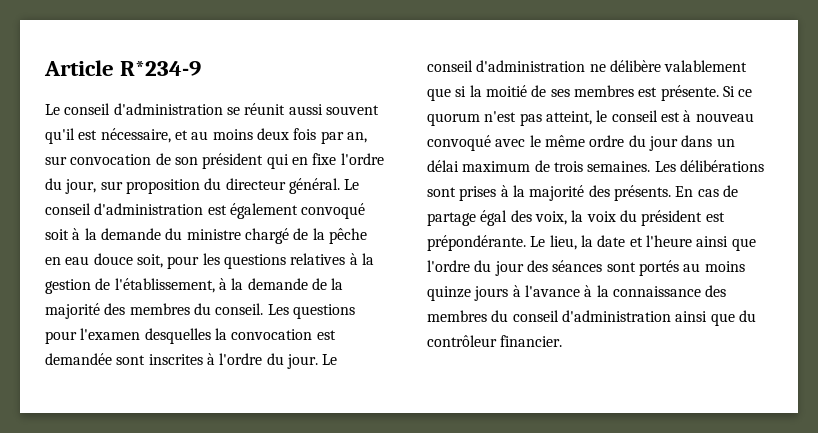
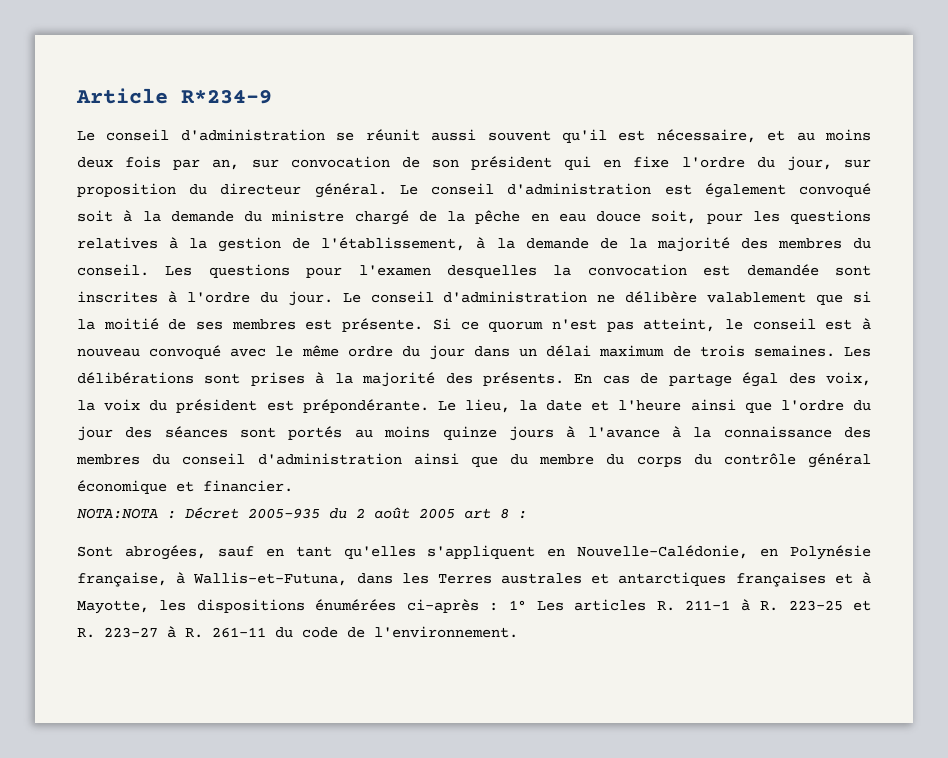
- Le lieu, la date et l'heure ainsi que l'ordre du jour des séances sont portés au moins quinze jours à l'avance à la connaissance des membres du conseil d'administration ainsi que du contrôleur financier.
+ Le lieu, la date et l'heure ainsi que l'ordre du jour des séances sont portés au moins quinze jours à l'avance à la connaissance des membres du conseil d'administration ainsi que du membre du corps du contrôle général économique et financier.
+ NOTA:NOTA : Décret 2005-935 du 2 août 2005 art 8 :
+ Sont abrogées, sauf en tant qu'elles s'appliquent en Nouvelle-Calédonie, en Polynésie française, à Wallis-et-Futuna, dans les Terres australes et antarctiques françaises et à Mayotte, les dispositions énumérées ci-après : 1° Les articles R. 211-1 à R. 223-25 et R. 223-27 à R. 261-11 du code de l'environnement.

